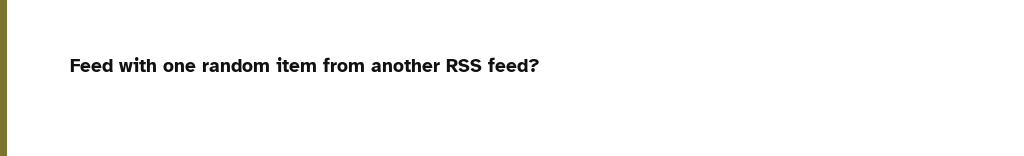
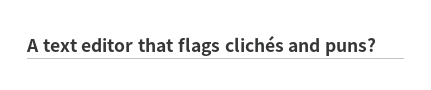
- Feed with one random item from another RSS feed?
+ A text editor that flags clichés and puns?

